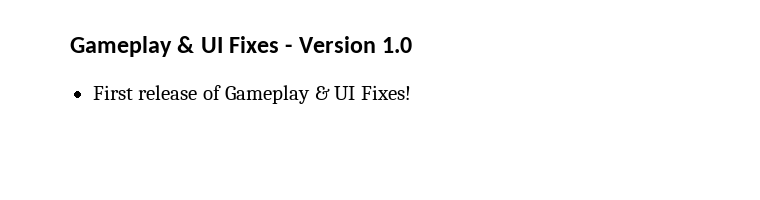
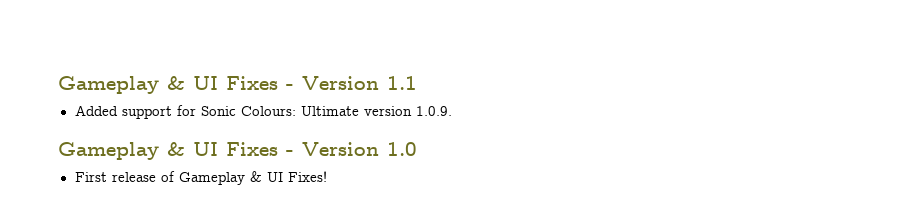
+ Gameplay & UI Fixes - Version 1.1
+ Added support for Sonic Colours: Ultimate version 1.0.9.

